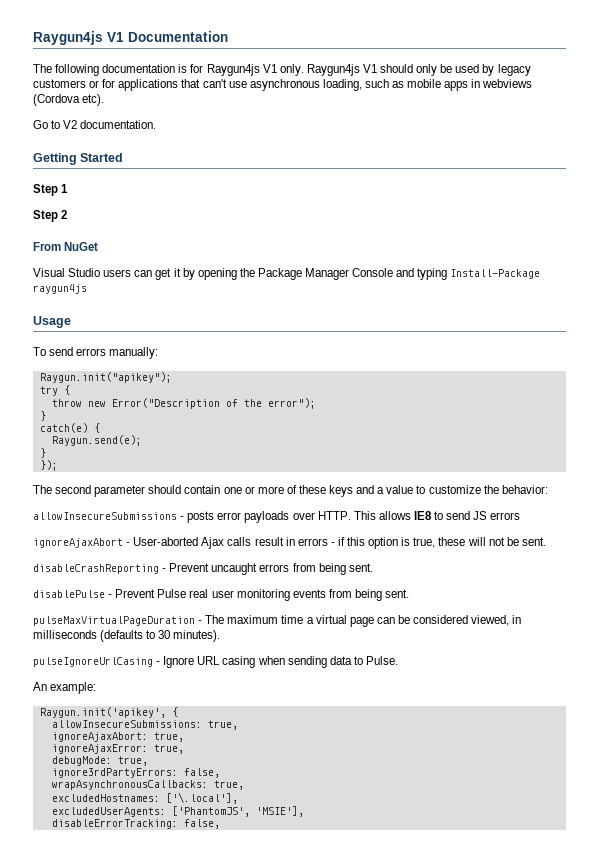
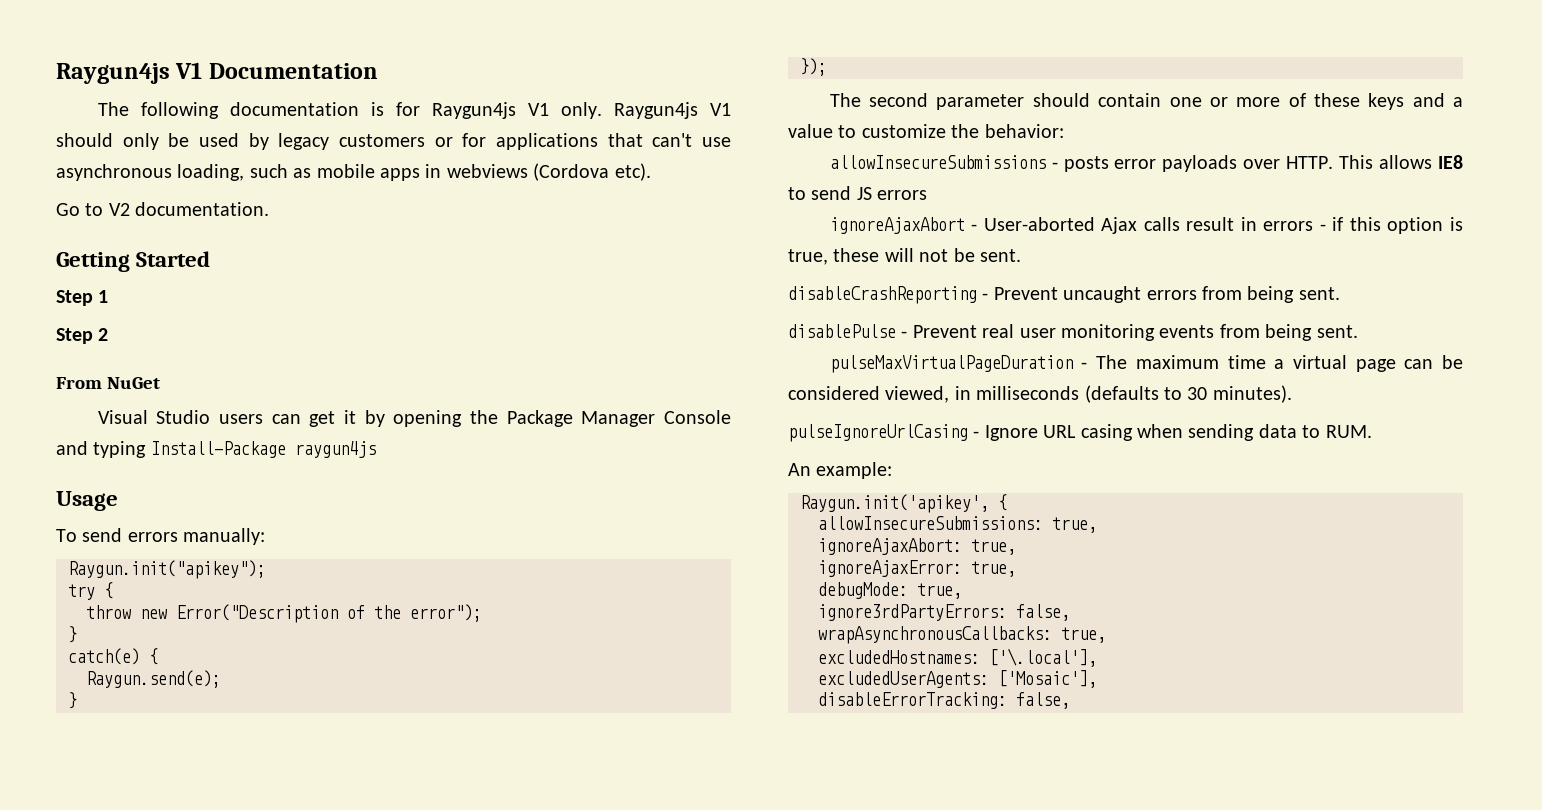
- disablePulse - Prevent Pulse real user monitoring events from being sent.
+ disablePulse - Prevent real user monitoring events from being sent.
- pulseIgnoreUrlCasing - Ignore URL casing when sending data to Pulse.
+ pulseIgnoreUrlCasing - Ignore URL casing when sending data to RUM.
- excludedUserAgents: ['PhantomJS', 'MSIE'],
+ excludedUserAgents: ['Mosaic'],

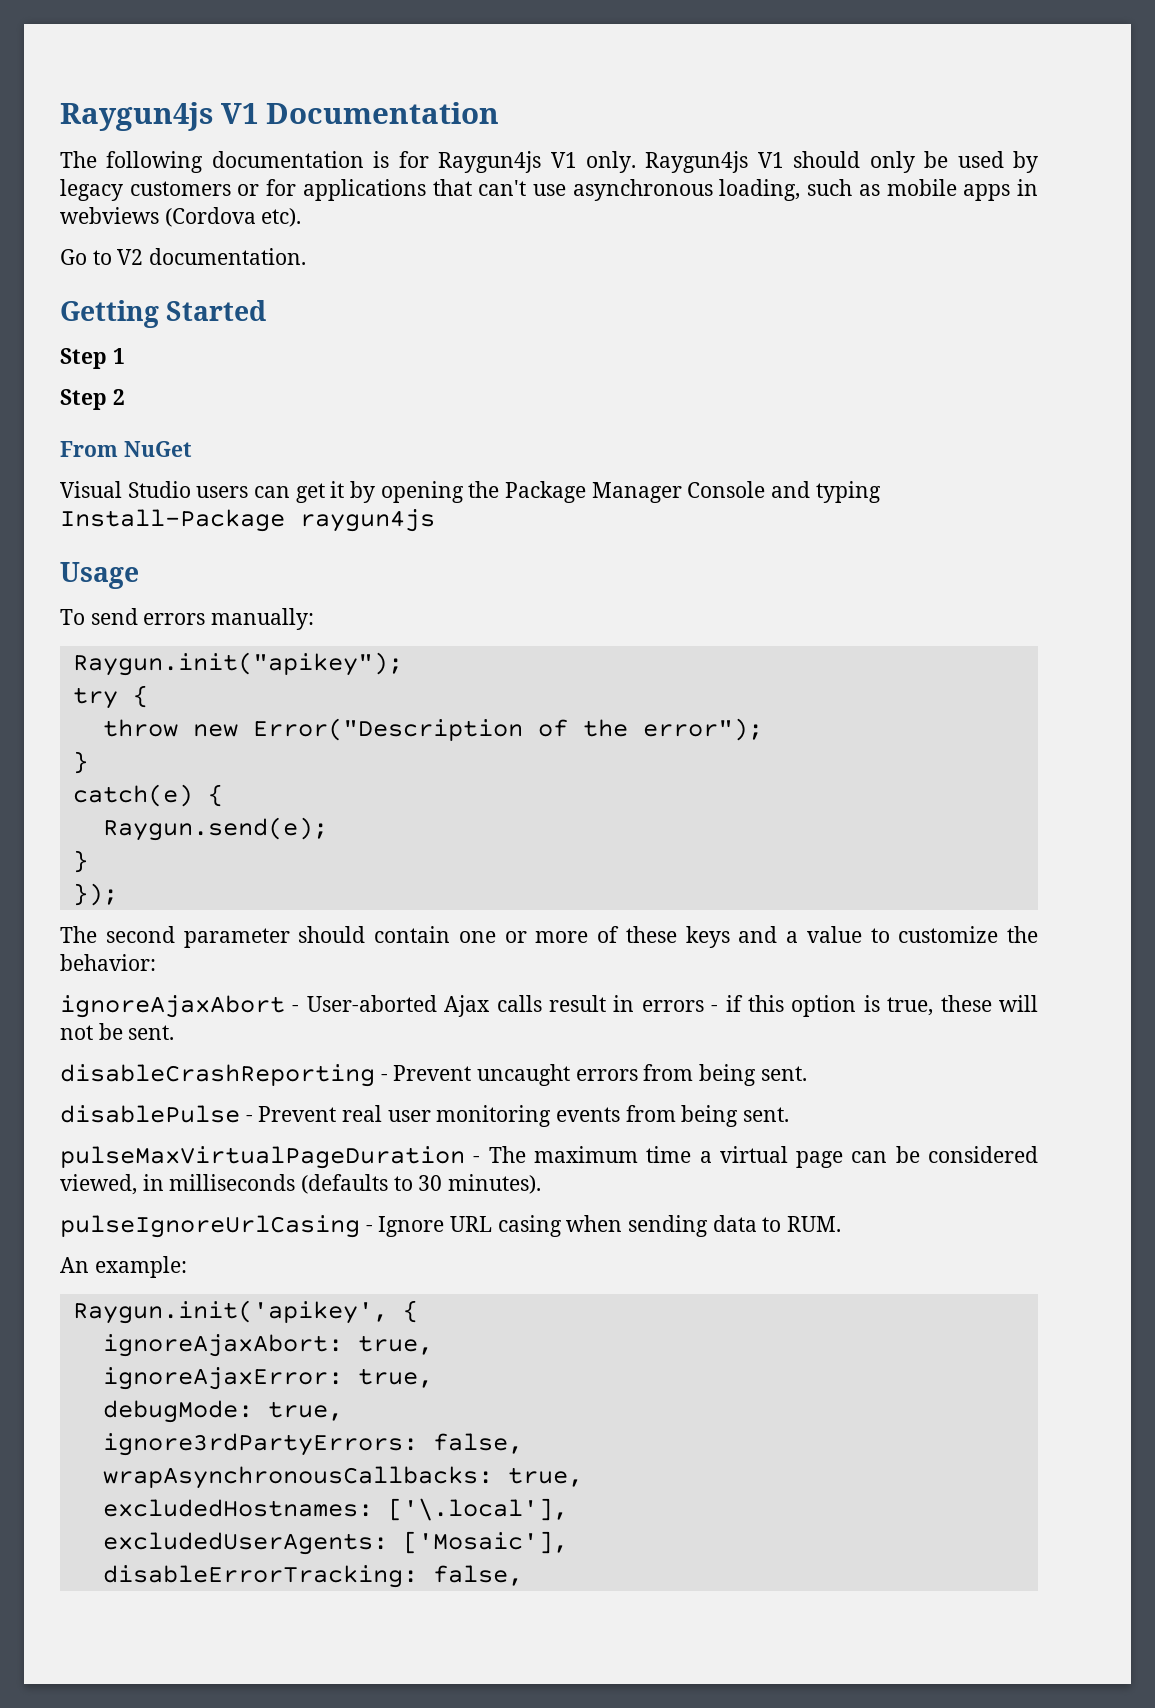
- allowInsecureSubmissions - posts error payloads over HTTP. This allows IE8 to send JS errors
- allowInsecureSubmissions: true,

